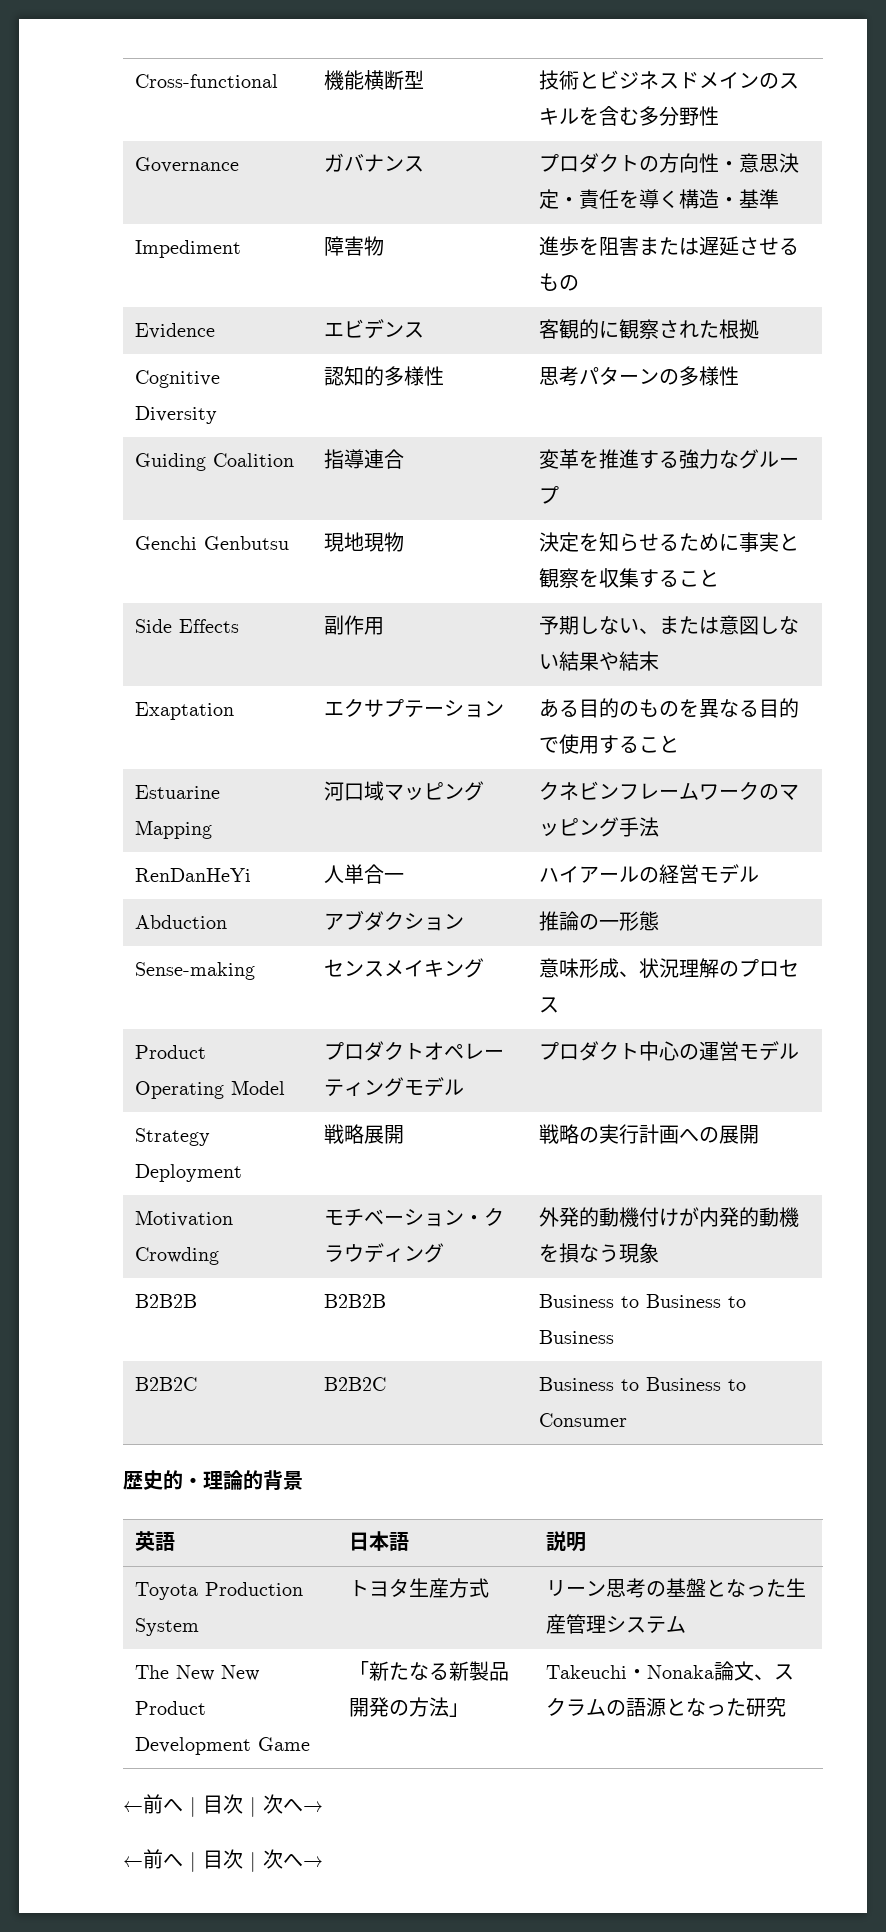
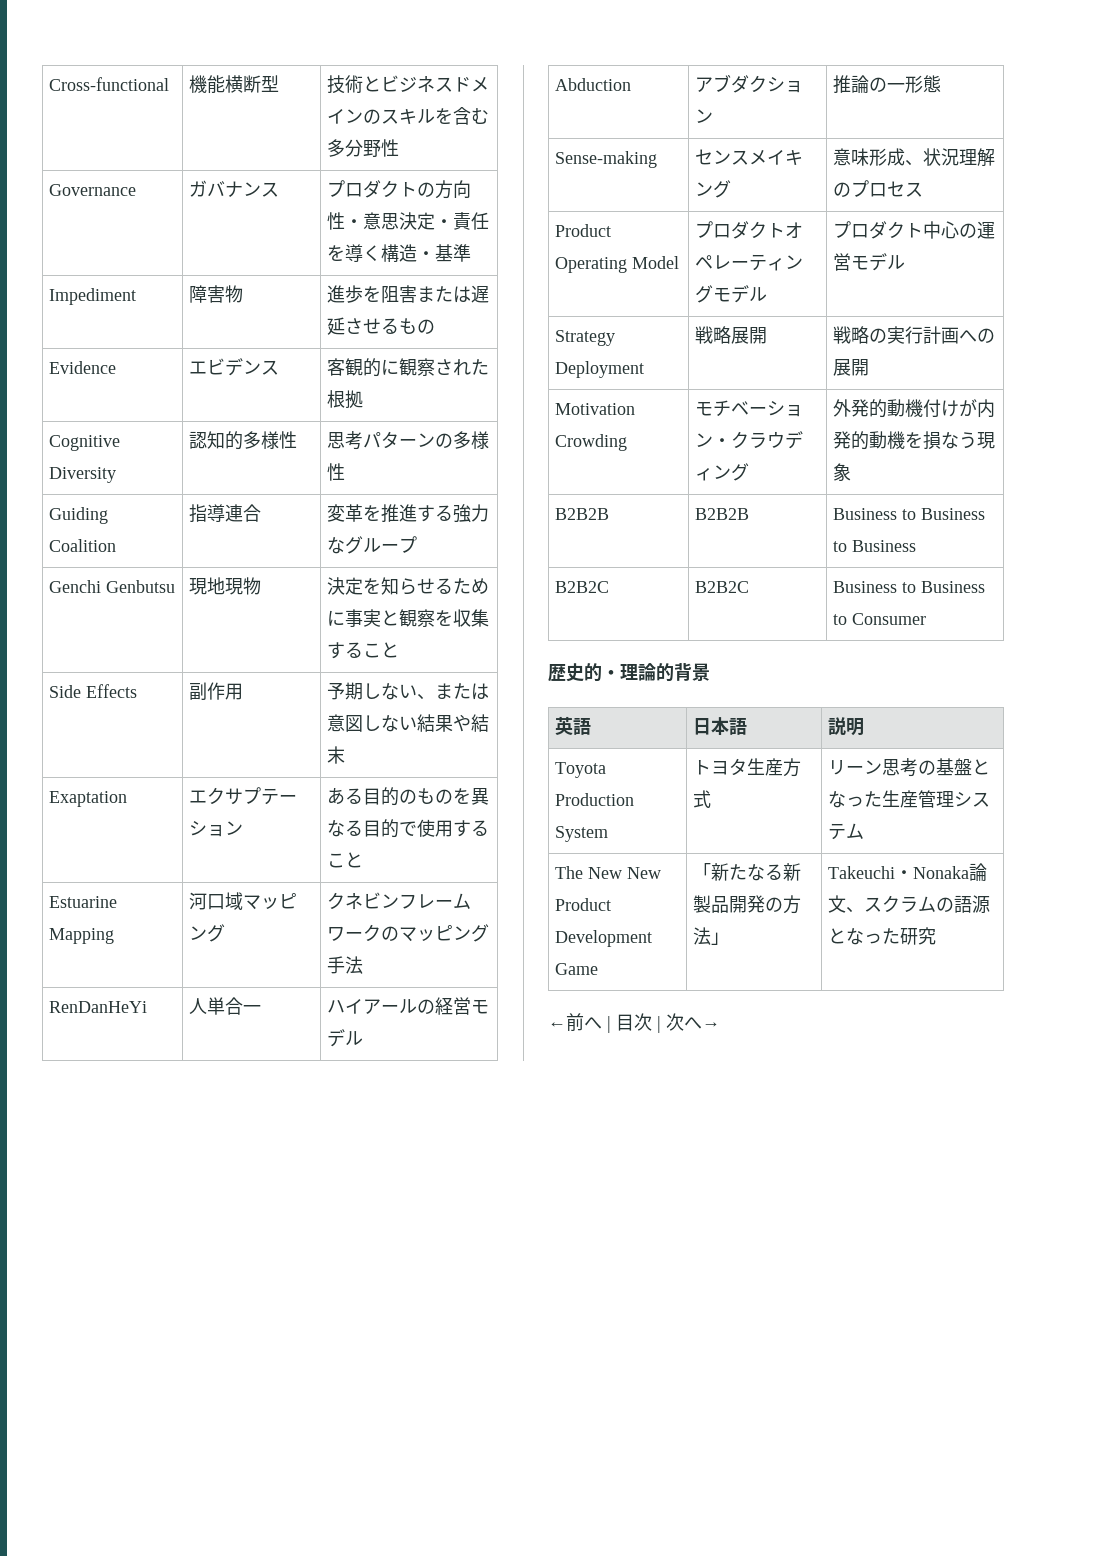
  The New New Product Development Game | 「新たなる新製品開発の方法」 | Takeuchi・Nonaka論文、スクラムの語源となった研究
- ←前へ | 目次 | 次へ→

